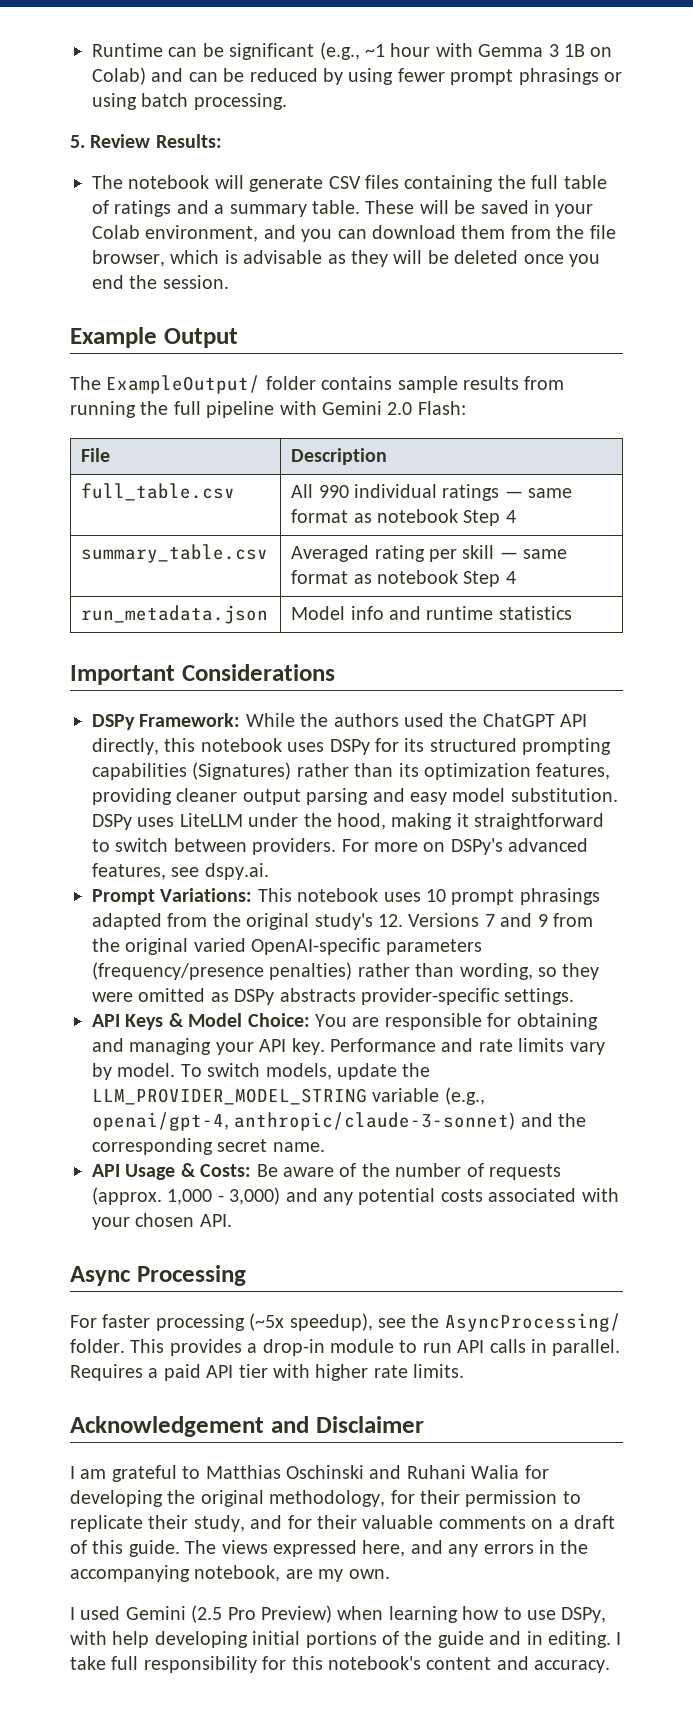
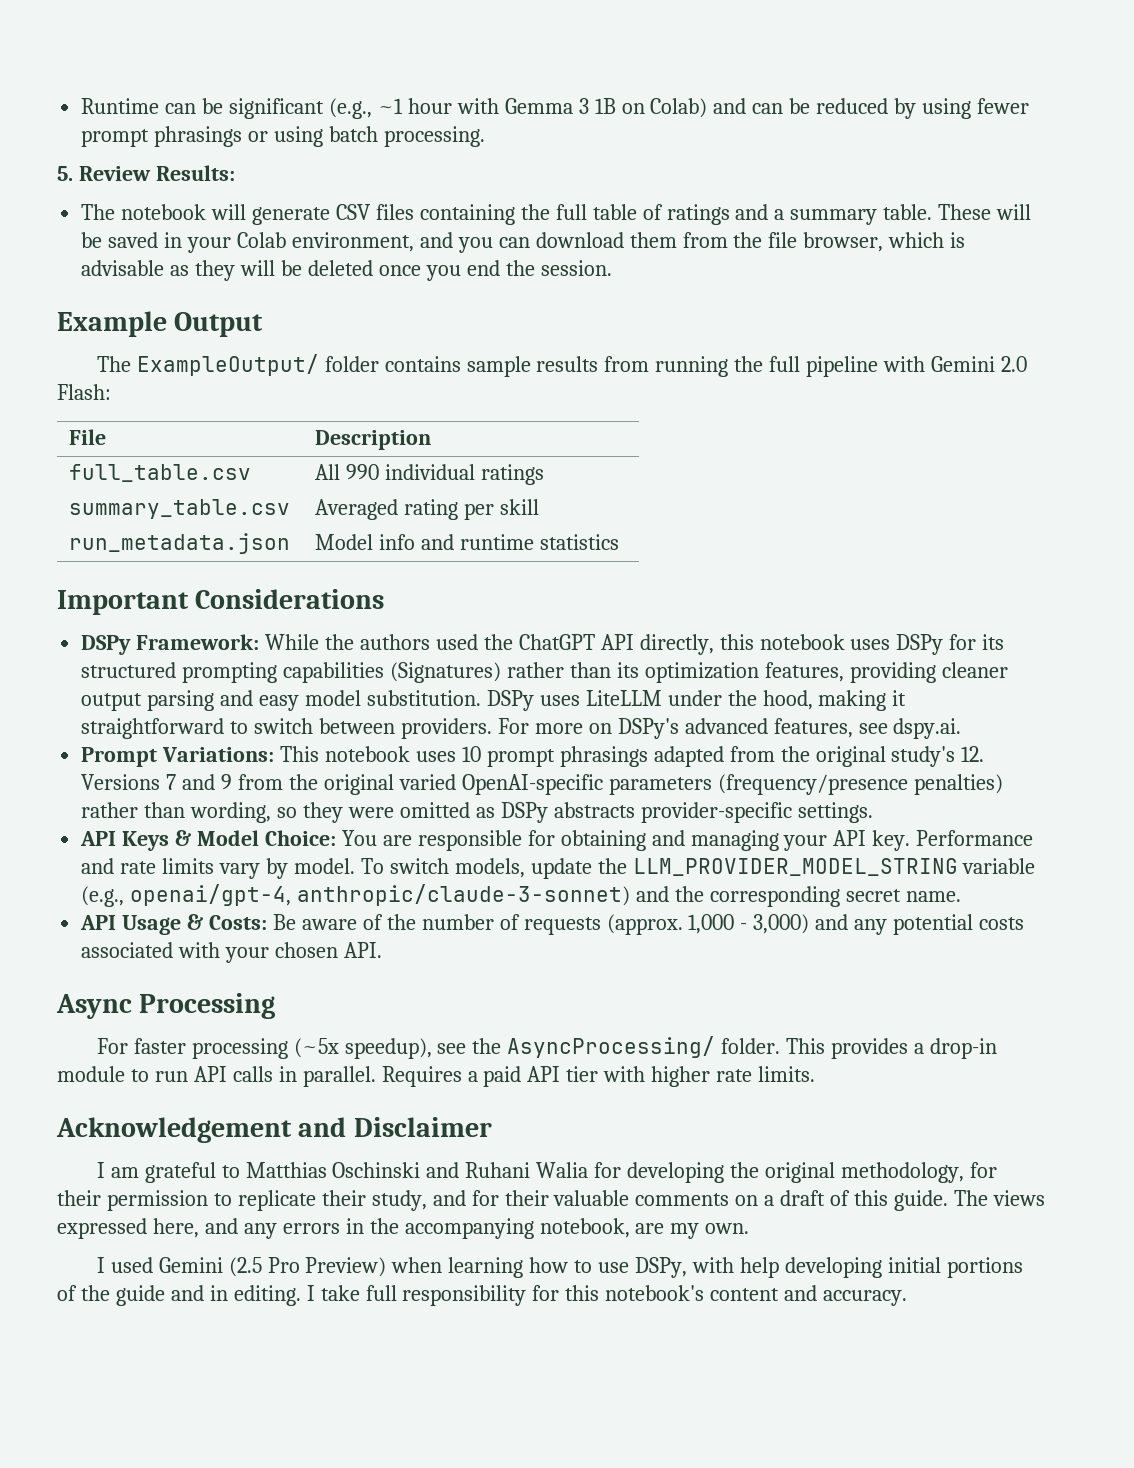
- full_table.csv | All 990 individual ratings — same format as notebook Step 4
+ full_table.csv | All 990 individual ratings
- summary_table.csv | Averaged rating per skill — same format as notebook Step 4
+ summary_table.csv | Averaged rating per skill

